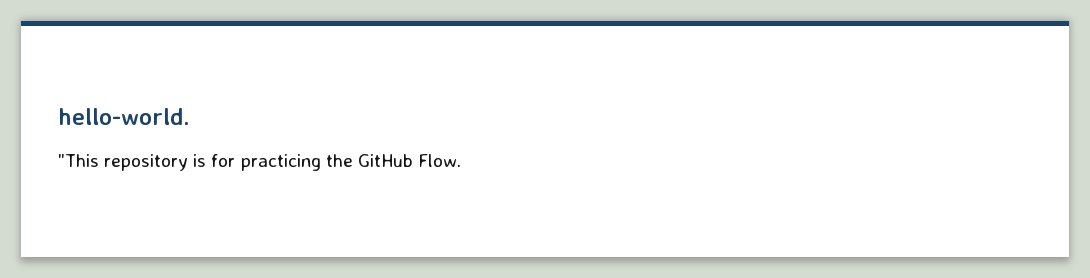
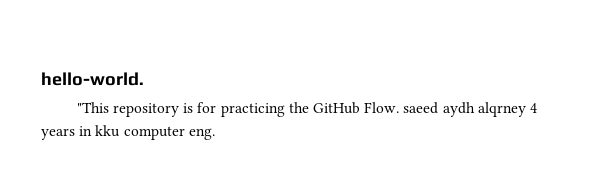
- "This repository is for practicing the GitHub Flow.
+ "This repository is for practicing the GitHub Flow. saeed aydh alqrney 4 years in kku computer eng.

